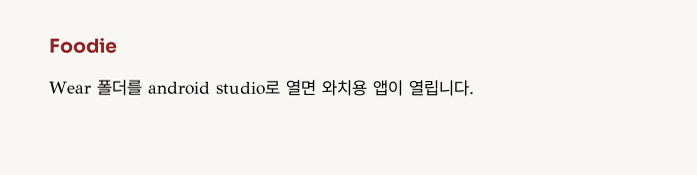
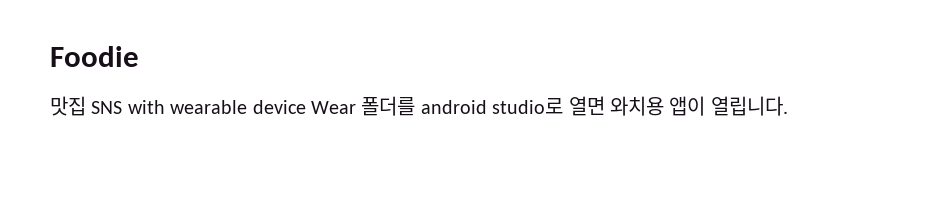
- Wear 폴더를 android studio로 열면 와치용 앱이 열립니다.
+ 맛집 SNS with wearable device Wear 폴더를 android studio로 열면 와치용 앱이 열립니다.

